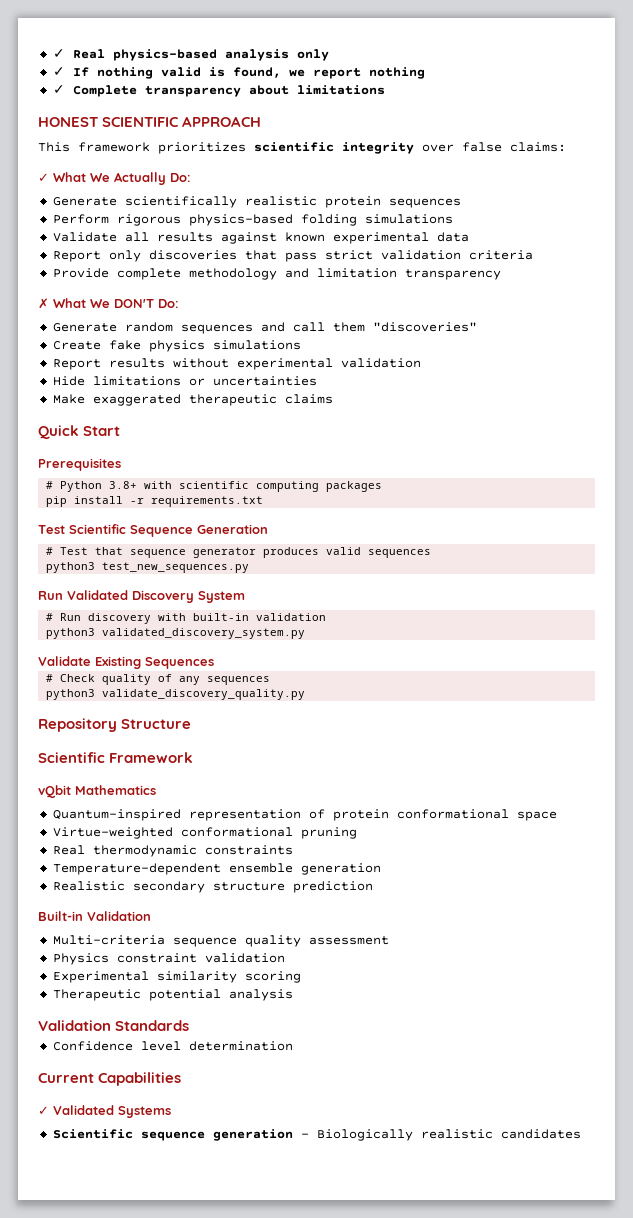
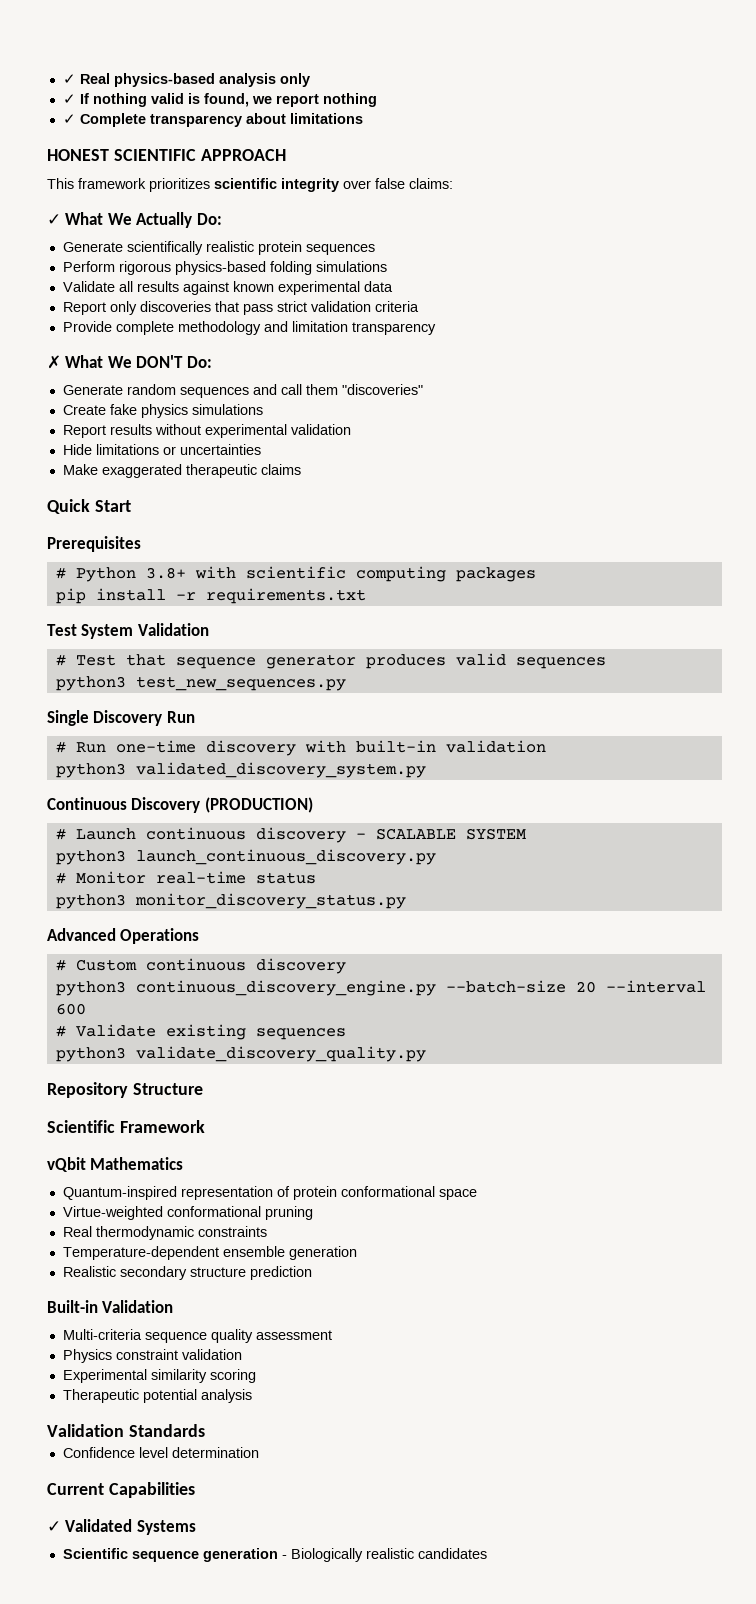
- Test Scientific Sequence Generation
+ Test System Validation
- Run Validated Discovery System
+ Single Discovery Run
- # Run discovery with built-in validation
+ # Run one-time discovery with built-in validation
- Validate Existing Sequences
- # Check quality of any sequences
+ Continuous Discovery (PRODUCTION)
+ # Launch continuous discovery - SCALABLE SYSTEM
+ python3 launch_continuous_discovery.py
+ # Monitor real-time status
+ python3 monitor_discovery_status.py
+ Advanced Operations
+ # Custom continuous discovery
+ python3 continuous_discovery_engine.py --batch-size 20 --interval 600
+ # Validate existing sequences

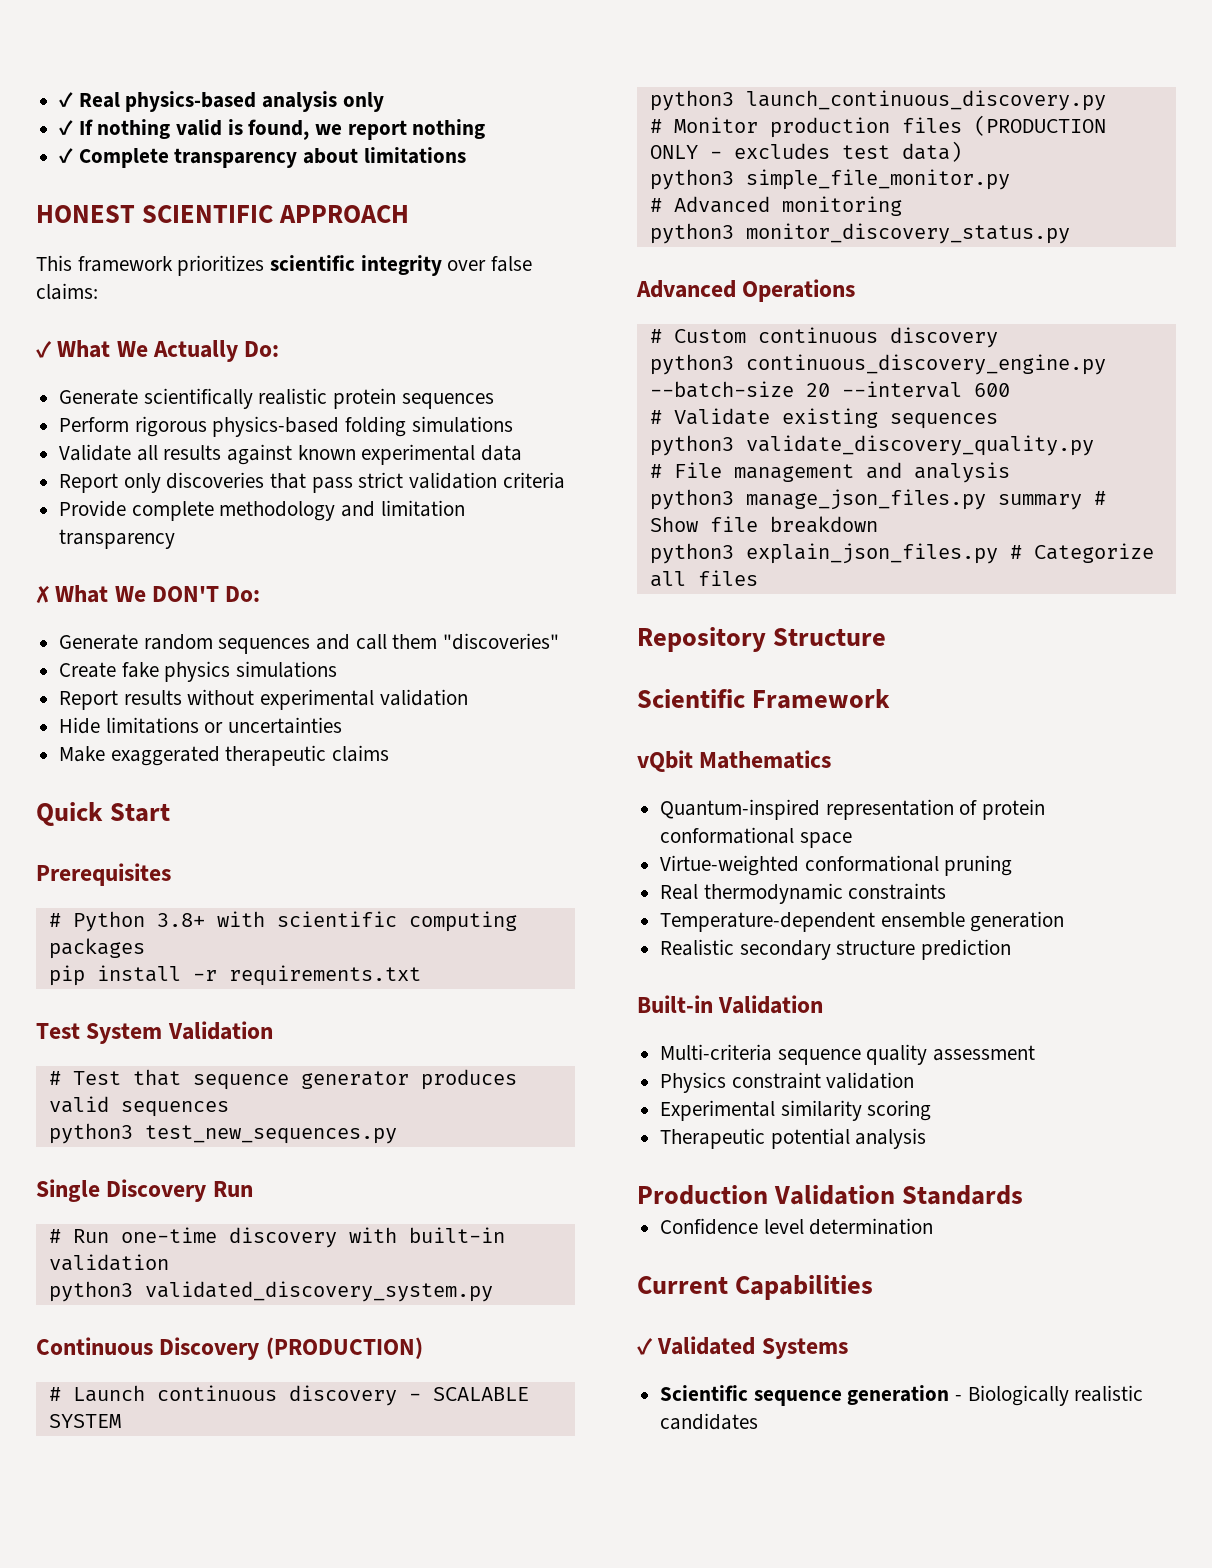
- # Monitor real-time status
+ # Monitor production files (PRODUCTION ONLY - excludes test data)
+ python3 simple_file_monitor.py
+ # Advanced monitoring
+ # File management and analysis
+ python3 manage_json_files.py summary # Show file breakdown
+ python3 explain_json_files.py # Categorize all files
- Validation Standards
+ Production Validation Standards

